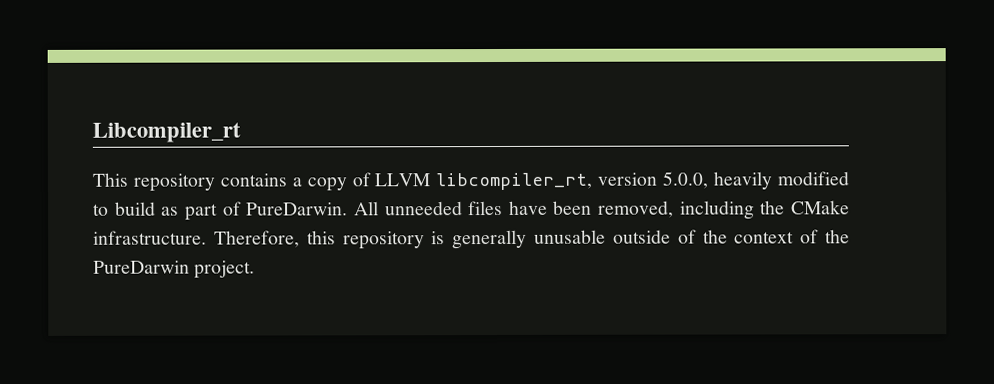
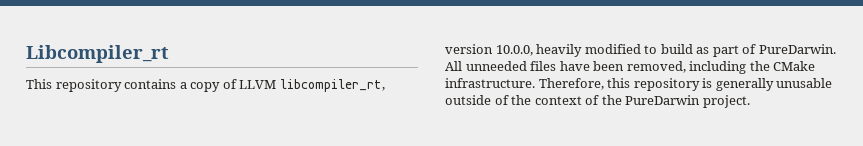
- This repository contains a copy of LLVM libcompiler_rt, version 5.0.0, heavily modified to build as part of PureDarwin.
+ This repository contains a copy of LLVM libcompiler_rt, version 10.0.0, heavily modified to build as part of PureDarwin.

